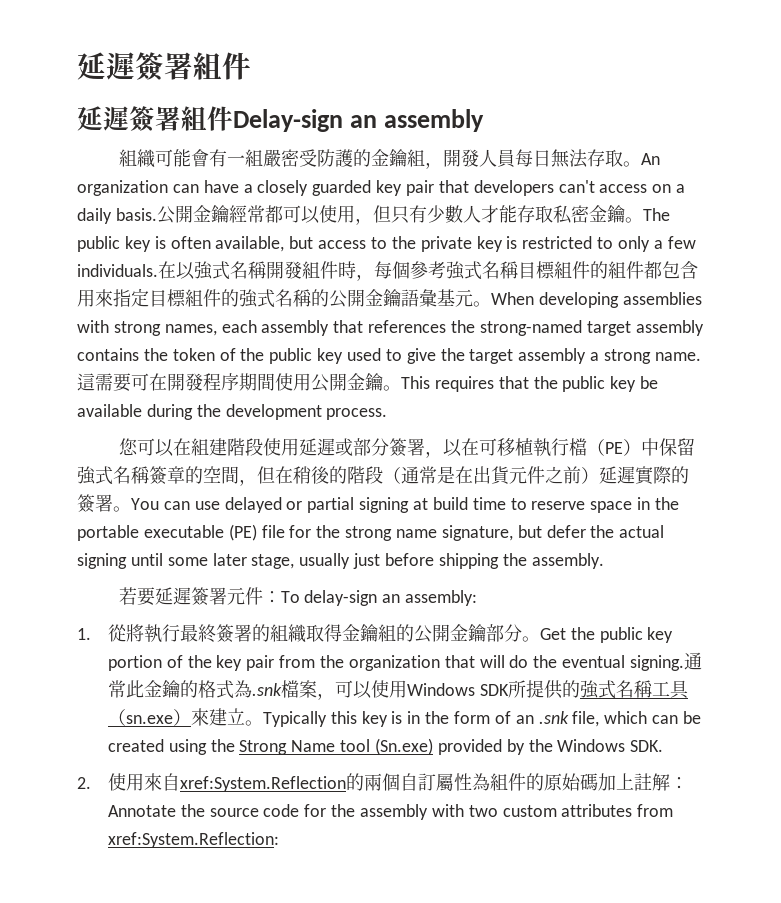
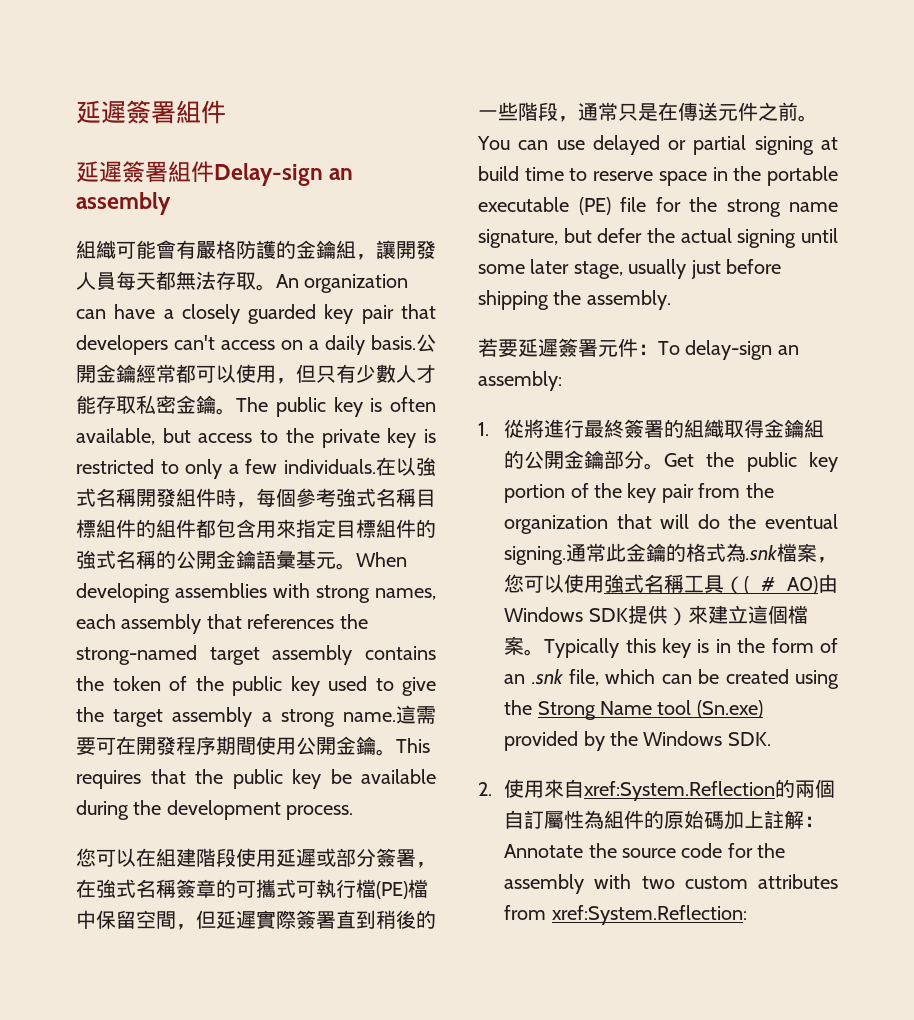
- 組織可能會有一組嚴密受防護的金鑰組，開發人員每日無法存取。
+ 組織可能會有嚴格防護的金鑰組，讓開發人員每天都無法存取。
- 您可以在組建階段使用延遲或部分簽署，以在可移植執行檔（PE）中保留強式名稱簽章的空間，但在稍後的階段（通常是在出貨元件之前）延遲實際的簽署。
+ 您可以在組建階段使用延遲或部分簽署，在強式名稱簽章的可攜式可執行檔(PE)檔中保留空間，但延遲實際簽署直到稍後的一些階段，通常只是在傳送元件之前。
- 1.從將執行最終簽署的組織取得金鑰組的公開金鑰部分。
+ 1.從將進行最終簽署的組織取得金鑰組的公開金鑰部分。
- 通常此金鑰的格式為.snk檔案，可以使用Windows SDK所提供的強式名稱工具（sn.exe）來建立。
+ 通常此金鑰的格式為.snk檔案，您可以使用強式名稱工具（( # A0)由Windows SDK提供）來建立這個檔案。

